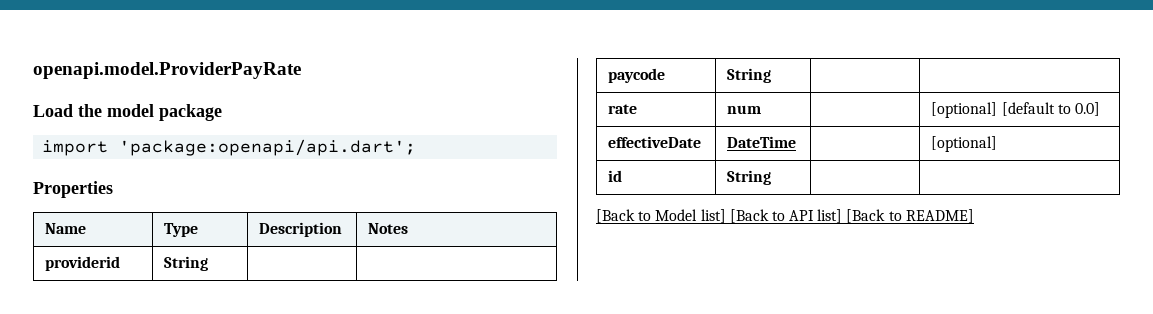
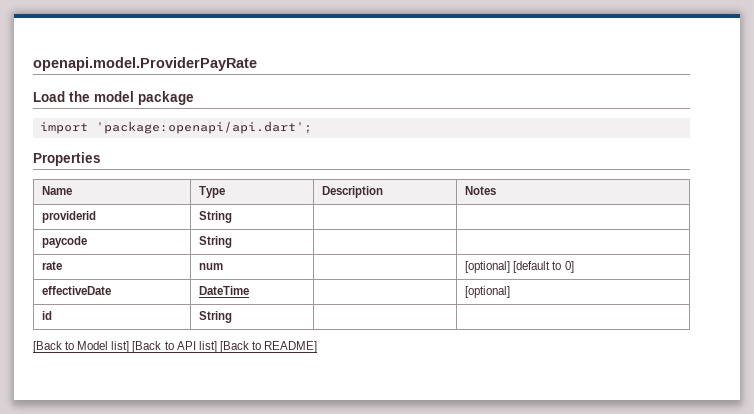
- rate | num | | [optional] [default to 0.0]
+ rate | num | | [optional] [default to 0]

